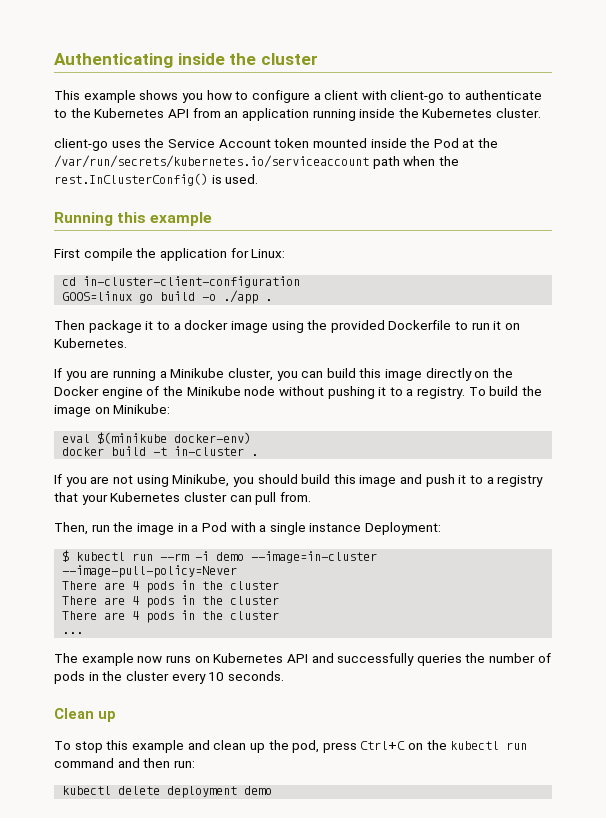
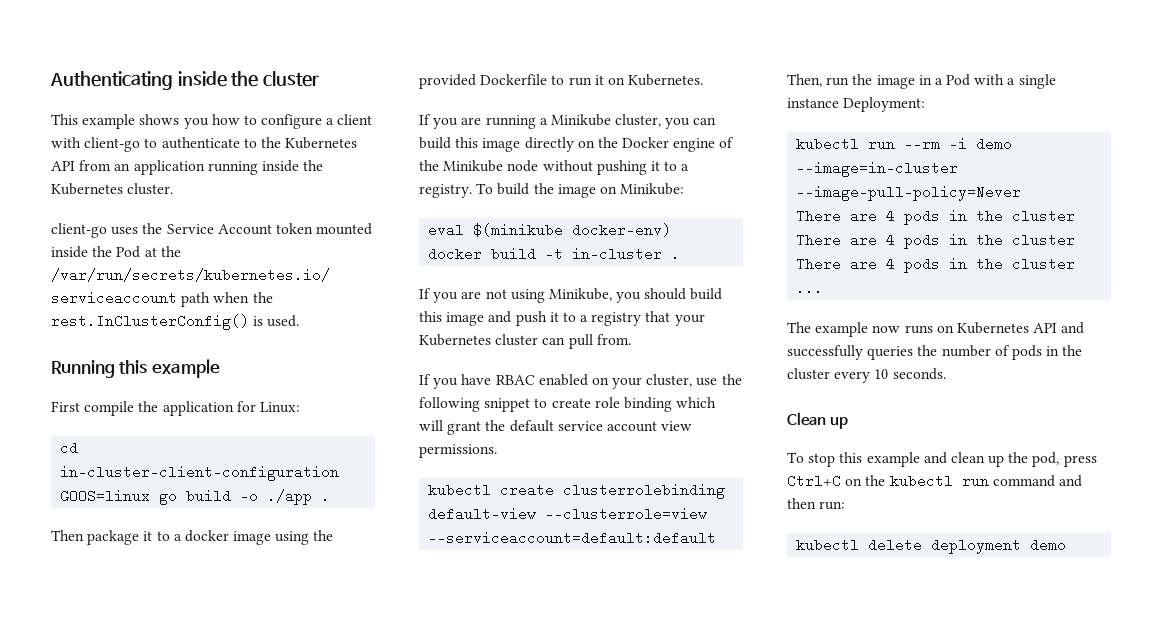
+ If you have RBAC enabled on your cluster, use the following snippet to create role binding which will grant the default service account view permissions.
+ kubectl create clusterrolebinding default-view --clusterrole=view --serviceaccount=default:default
- $ kubectl run --rm -i demo --image=in-cluster --image-pull-policy=Never
+ kubectl run --rm -i demo --image=in-cluster --image-pull-policy=Never

